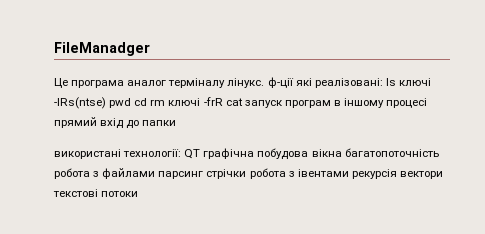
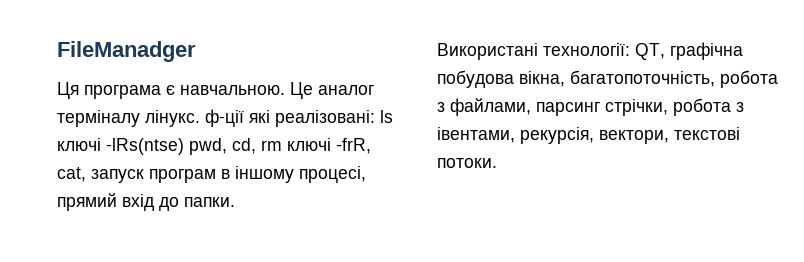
- Це програма аналог терміналу лінукс. ф-ції які реалізовані: ls ключі -lRs(ntse) pwd cd rm ключі -frR cat запуск програм в іншому процесі прямий вхід до папки
- використані технології: QT графічна побудова вікна багатопоточність робота з файлами парсинг стрічки робота з івентами рекурсія вектори текстові потоки
+ Ця програма є навчальною. Це аналог терміналу лінукс. ф-ції які реалізовані: ls ключі -lRs(ntse) pwd, cd, rm ключі -frR, cat, запуск програм в іншому процесі, прямий вхід до папки.
+ Використані технології: QT, графічна побудова вікна, багатопоточність, робота з файлами, парсинг стрічки, робота з івентами, рекурсія, вектори, текстові потоки.

